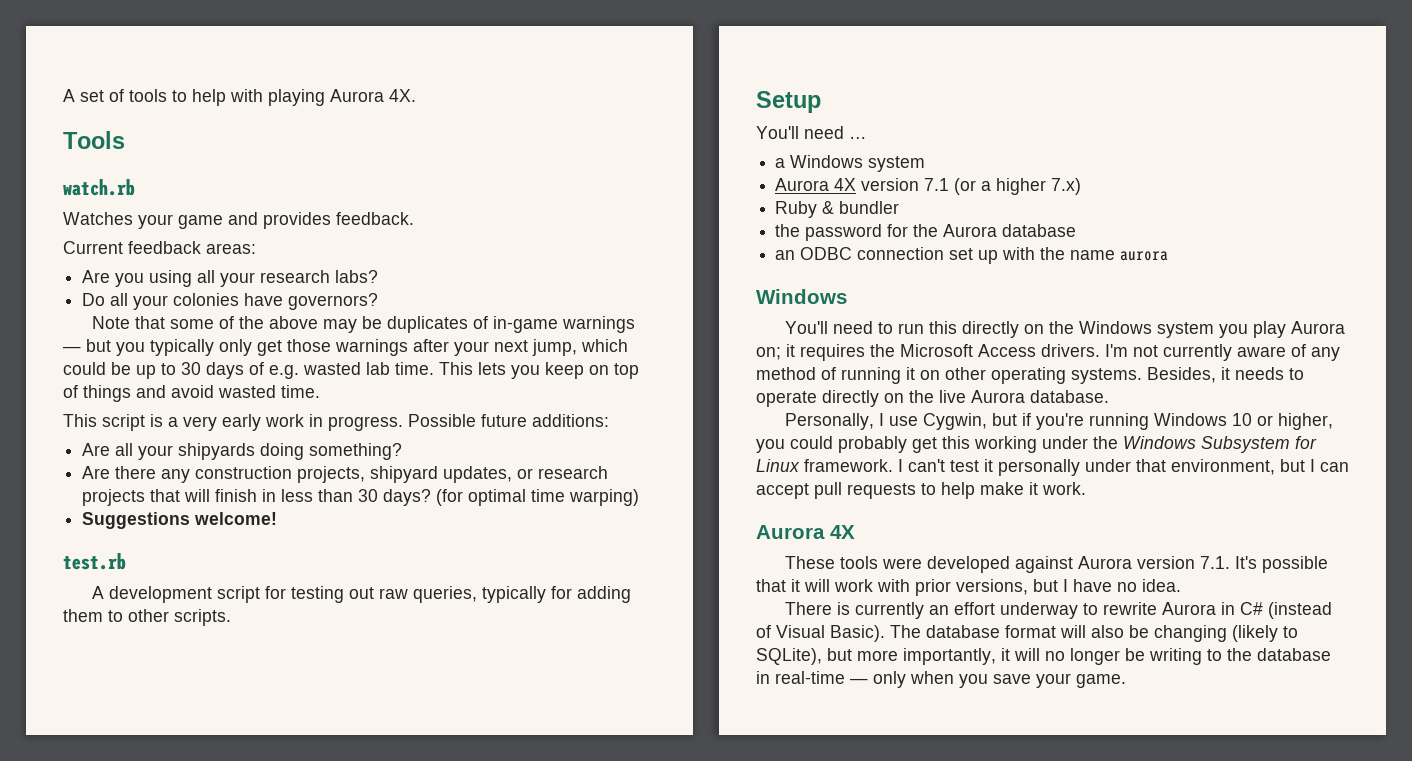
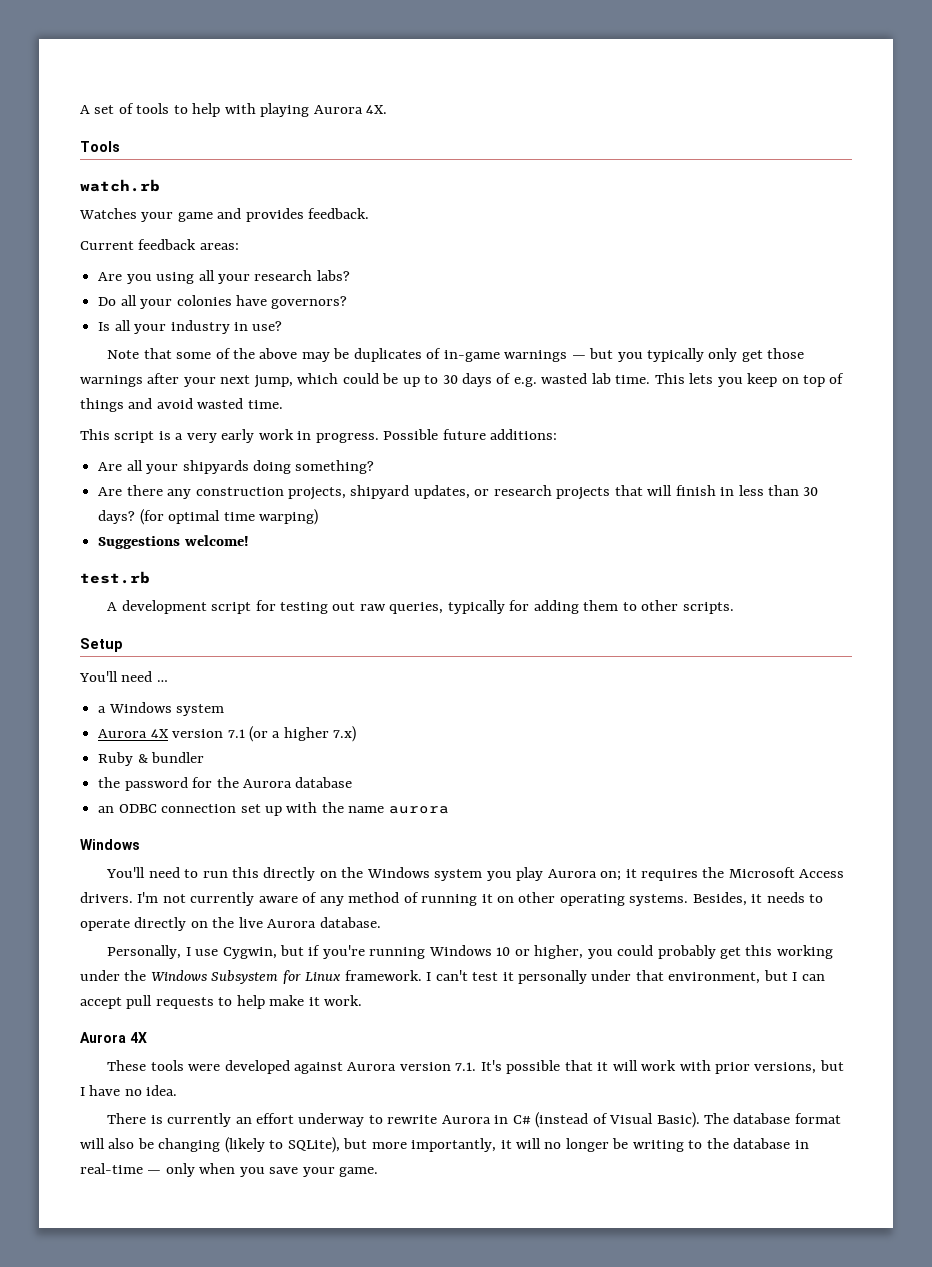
+ Is all your industry in use?

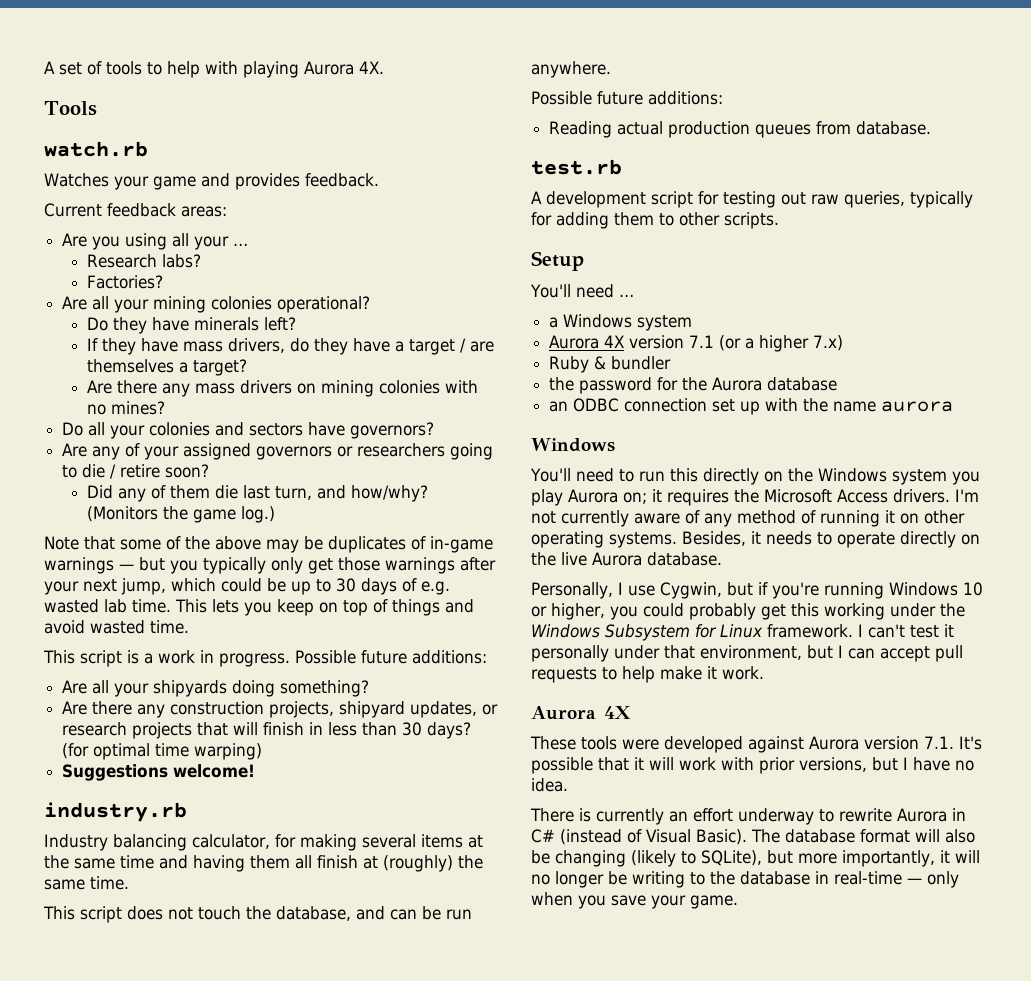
- Are you using all your research labs?
+ Are you using all your …
+ Research labs?
+ Factories?
+ Are all your mining colonies operational?
+ Do they have minerals left?
+ If they have mass drivers, do they have a target / are themselves a target?
+ Are there any mass drivers on mining colonies with no mines?
- Do all your colonies have governors?
+ Do all your colonies and sectors have governors?
- Is all your industry in use?
+ Are any of your assigned governors or researchers going to die / retire soon?
+ Did any of them die last turn, and how/why? (Monitors the game log.)
- This script is a very early work in progress.
+ This script is a work in progress.
+ industry.rb
+ Industry balancing calculator, for making several items at the same time and having them all finish at (roughly) the same time.
+ This script does not touch the database, and can be run anywhere.
+ Possible future additions:
+ Reading actual production queues from database.

